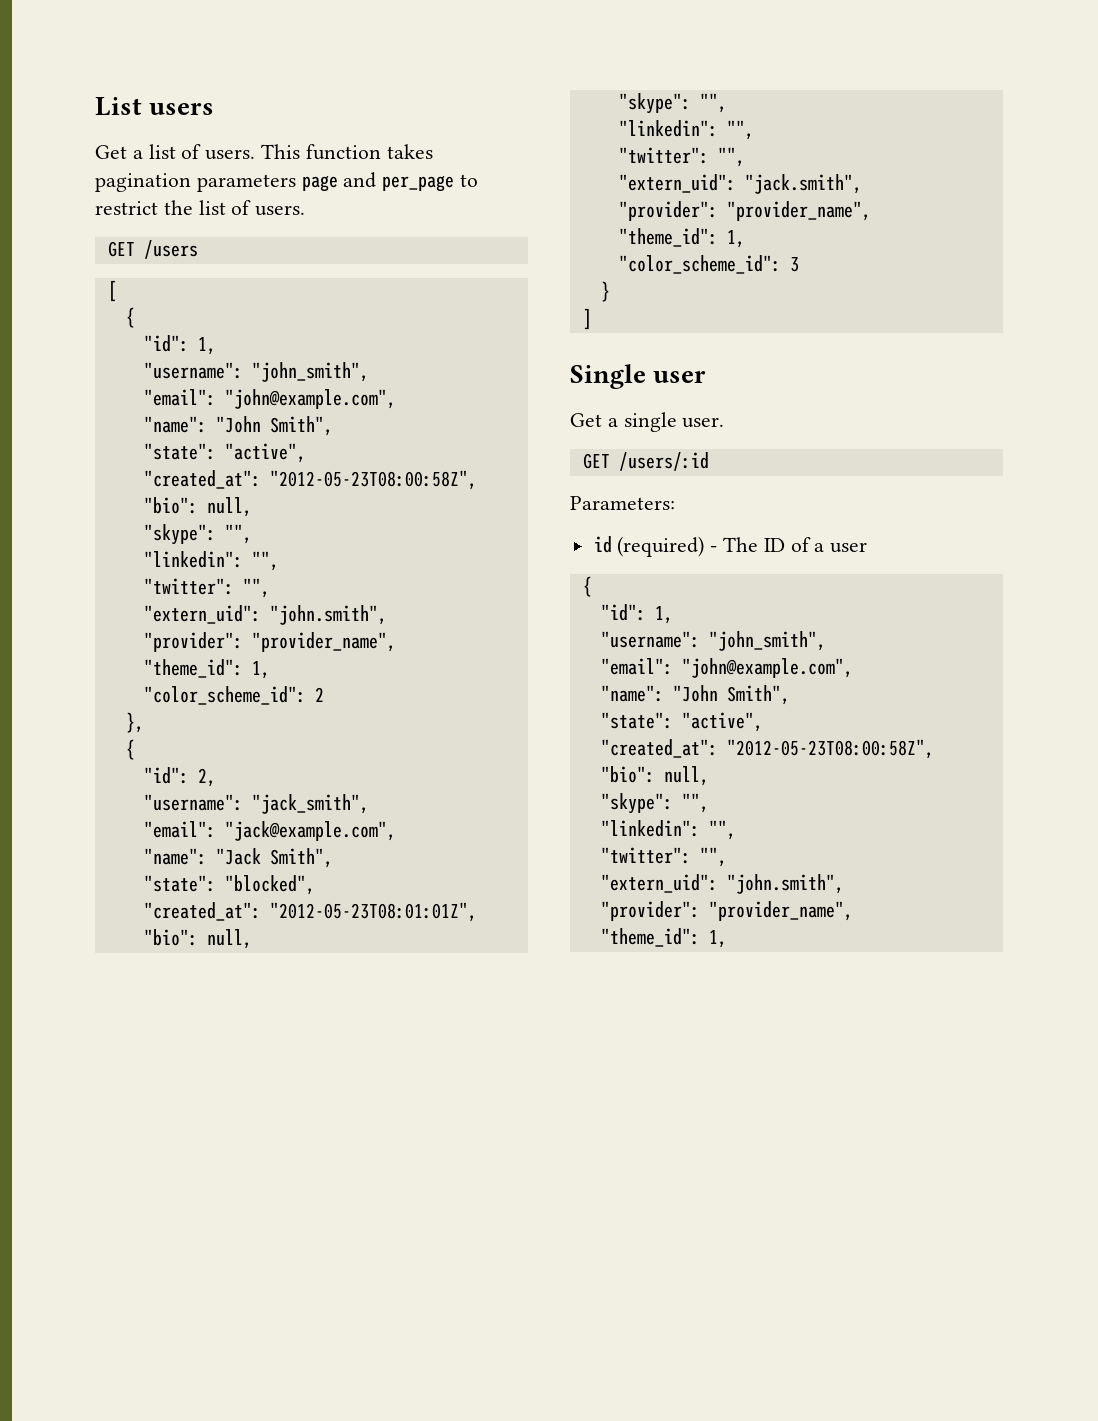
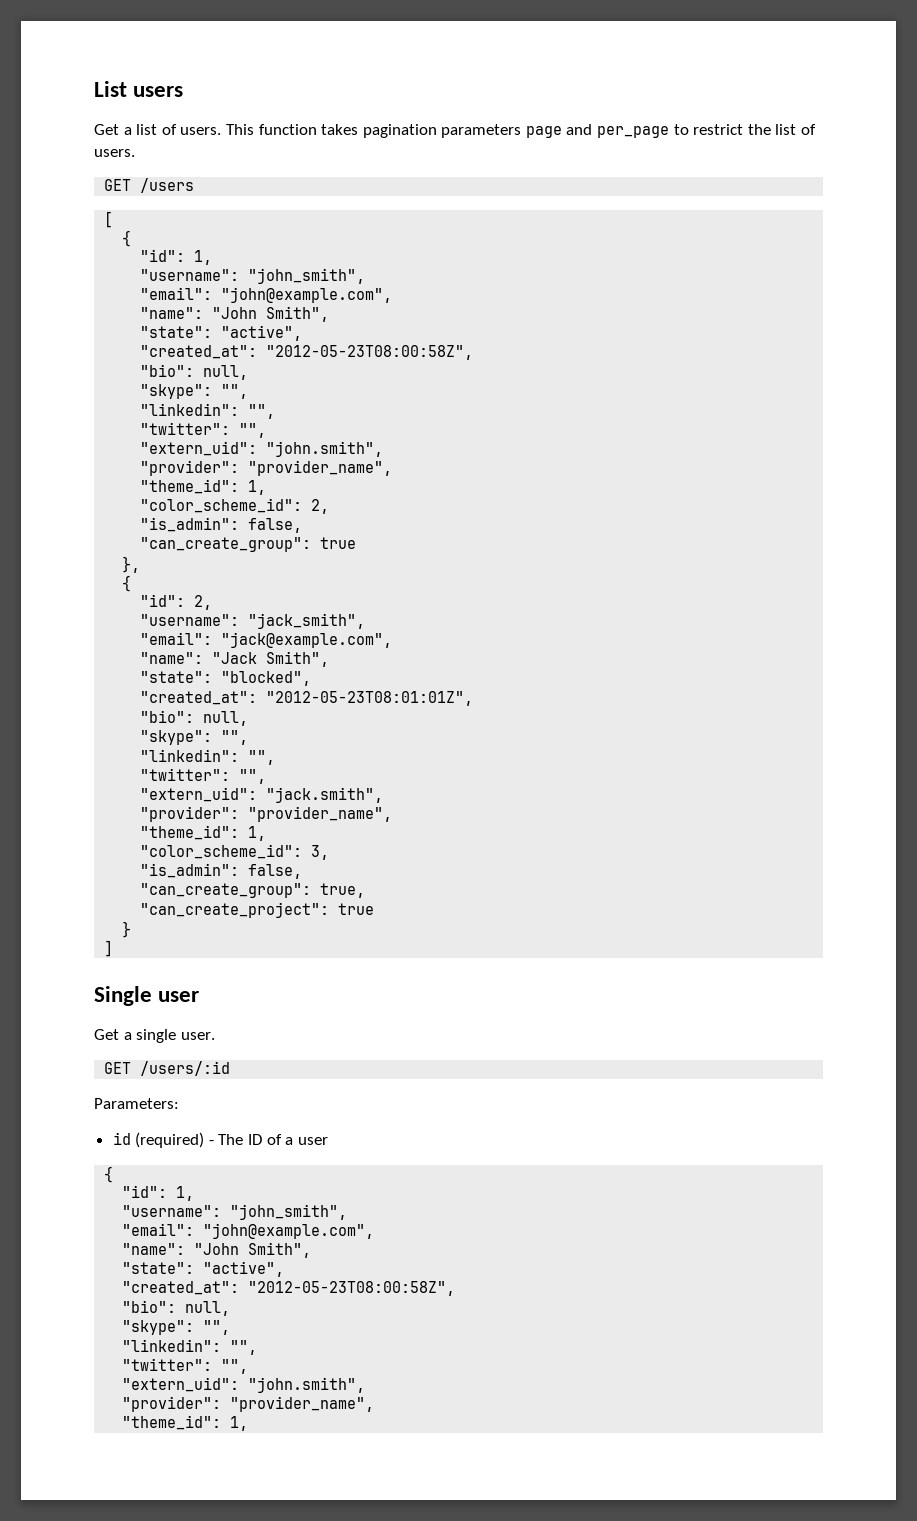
- "color_scheme_id": 2
+ "color_scheme_id": 2,
+ "is_admin": false,
+ "can_create_group": true
- "color_scheme_id": 3
+ "color_scheme_id": 3,
+ "is_admin": false,
+ "can_create_group": true,
+ "can_create_project": true

